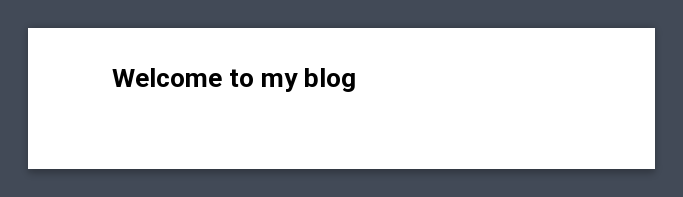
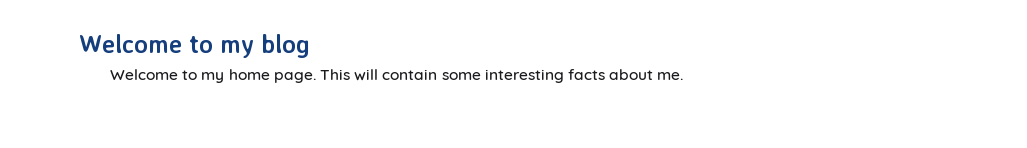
+ Welcome to my home page. This will contain some interesting facts about me.

